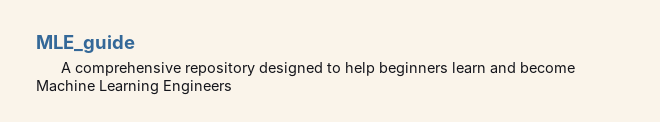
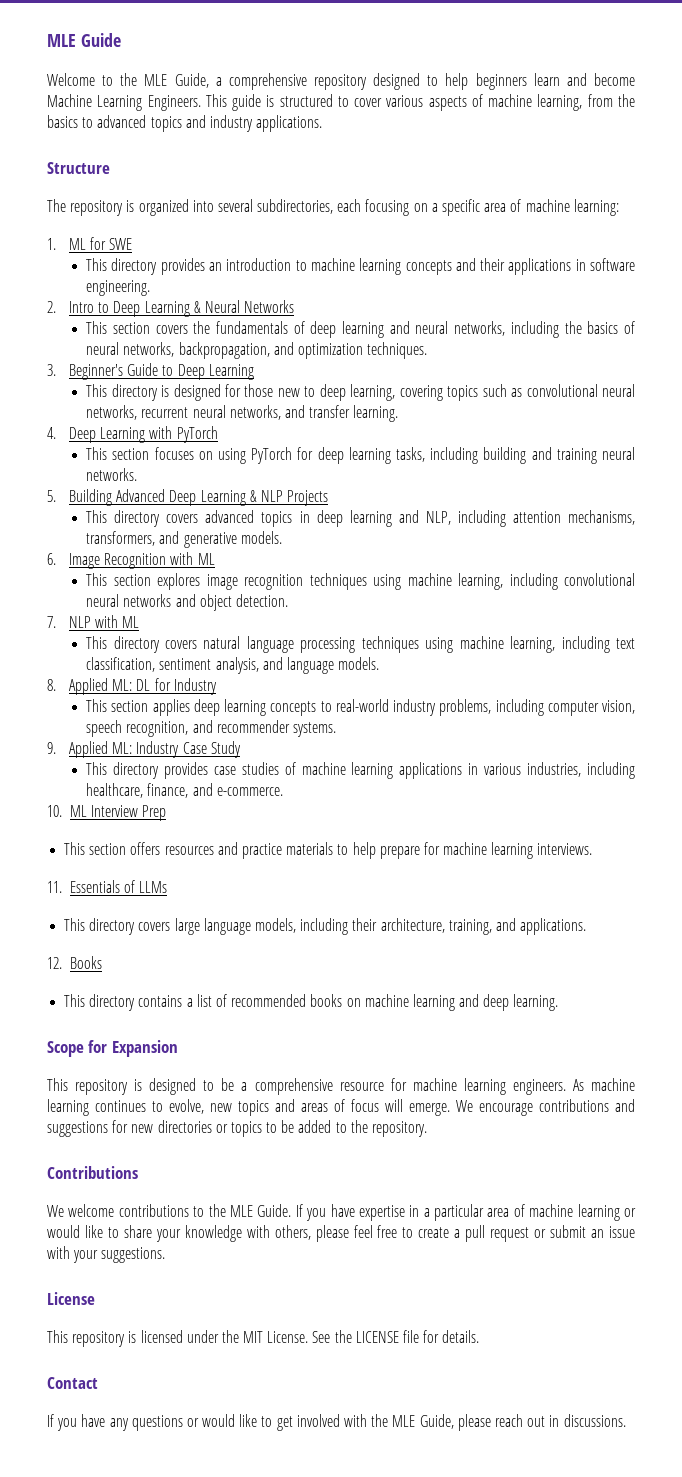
- MLE_guide
- A comprehensive repository designed to help beginners learn and become Machine Learning Engineers
+ MLE Guide
+ Welcome to the MLE Guide, a comprehensive repository designed to help beginners learn and become Machine Learning Engineers. This guide is structured to cover various aspects of machine learning, from the basics to advanced topics and industry applications.
+ Structure
+ The repository is organized into several subdirectories, each focusing on a specific area of machine learning:
+ 1. ML for SWE
+ This directory provides an introduction to machine learning concepts and their applications in software engineering.
+ 2. Intro to Deep Learning & Neural Networks
+ This section covers the fundamentals of deep learning and neural networks, including the basics of neural networks, backpropagation, and optimization techniques.
+ 3. Beginner's Guide to Deep Learning
+ This directory is designed for those new to deep learning, covering topics such as convolutional neural networks, recurrent neural networks, and transfer learning.
+ 4. Deep Learning with PyTorch
+ This section focuses on using PyTorch for deep learning tasks, including building and training neural networks.
+ 5. Building Advanced Deep Learning & NLP Projects
+ This directory covers advanced topics in deep learning and NLP, including attention mechanisms, transformers, and generative models.
+ 6. Image Recognition with ML
+ This section explores image recognition techniques using machine learning, including convolutional neural networks and object detection.
+ 7. NLP with ML
+ This directory covers natural language processing techniques using machine learning, including text classification, sentiment analysis, and language models.
+ 8. Applied ML: DL for Industry
+ This section applies deep learning concepts to real-world industry problems, including computer vision, speech recognition, and recommender systems.
+ 9. Applied ML: Industry Case Study
+ This directory provides case studies of machine learning applications in various industries, including healthcare, finance, and e-commerce.
+ 10. ML Interview Prep
+ This section offers resources and practice materials to help prepare for machine learning interviews.
+ 11. Essentials of LLMs
+ This directory covers large language models, including their architecture, training, and applications.
+ 12. Books
+ This directory contains a list of recommended books on machine learning and deep learning.
+ Scope for Expansion
+ This repository is designed to be a comprehensive resource for machine learning engineers. As machine learning continues to evolve, new topics and areas of focus will emerge. We encourage contributions and suggestions for new directories or topics to be added to the repository.
+ Contributions
+ We welcome contributions to the MLE Guide. If you have expertise in a particular area of machine learning or would like to share your knowledge with others, please feel free to create a pull request or submit an issue with your suggestions.
+ License
+ This repository is licensed under the MIT License. See the LICENSE file for details.
+ Contact
+ If you have any questions or would like to get involved with the MLE Guide, please reach out in discussions.

